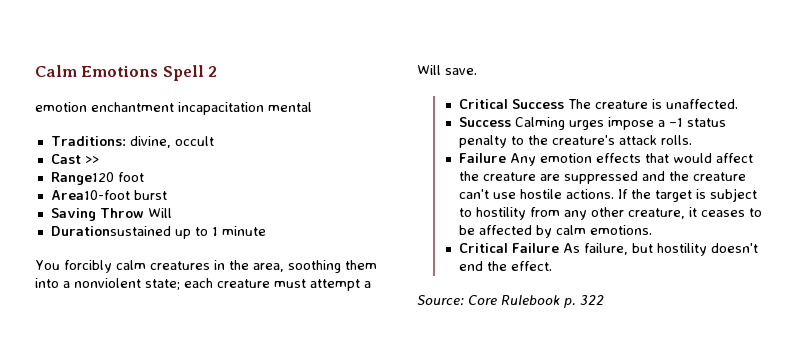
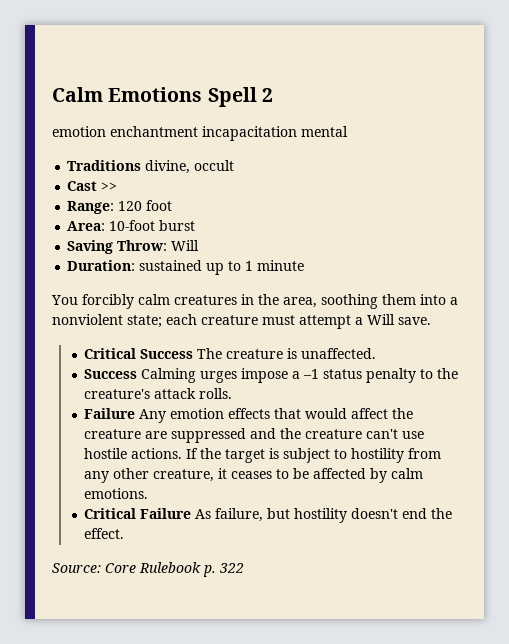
- Traditions: divine, occult
+ Traditions divine, occult
- Range120 foot
+ Range: 120 foot
- Area10-foot burst
+ Area: 10-foot burst
- Saving Throw Will
+ Saving Throw: Will
- Durationsustained up to 1 minute
+ Duration: sustained up to 1 minute

